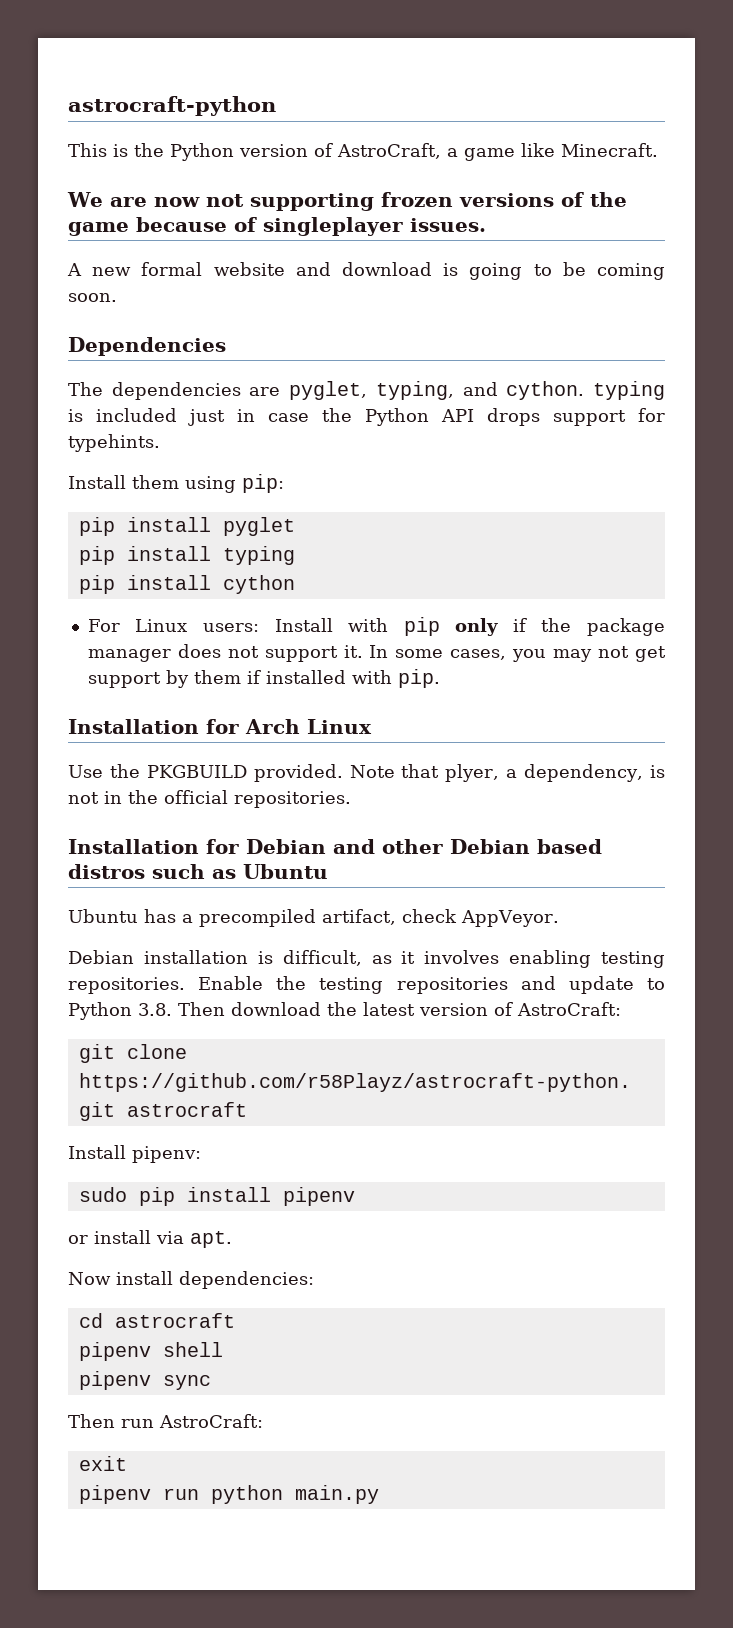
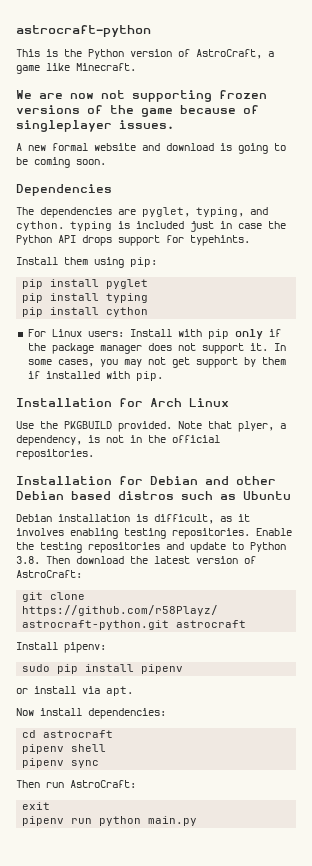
- Ubuntu has a precompiled artifact, check AppVeyor.

